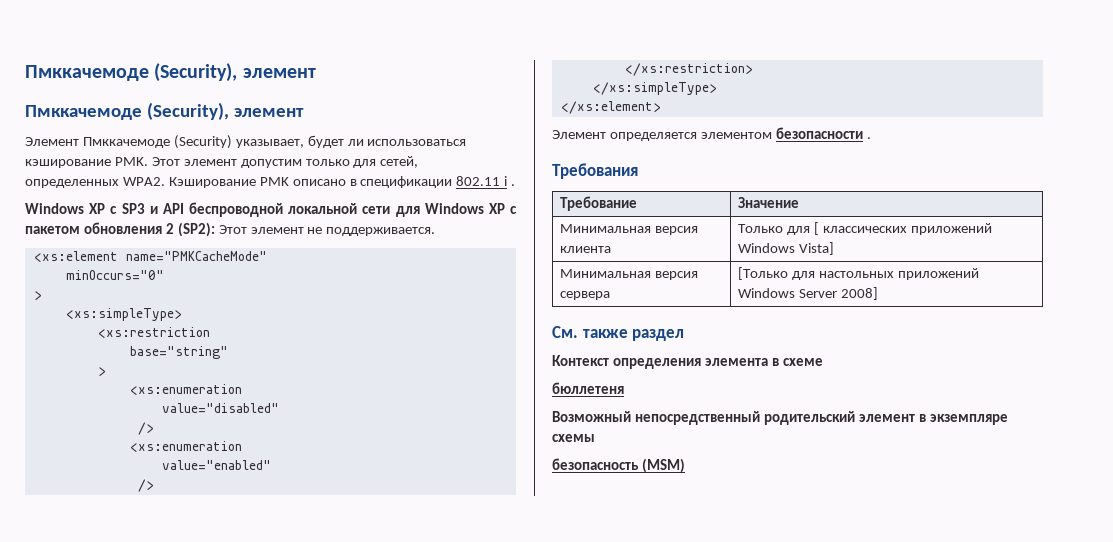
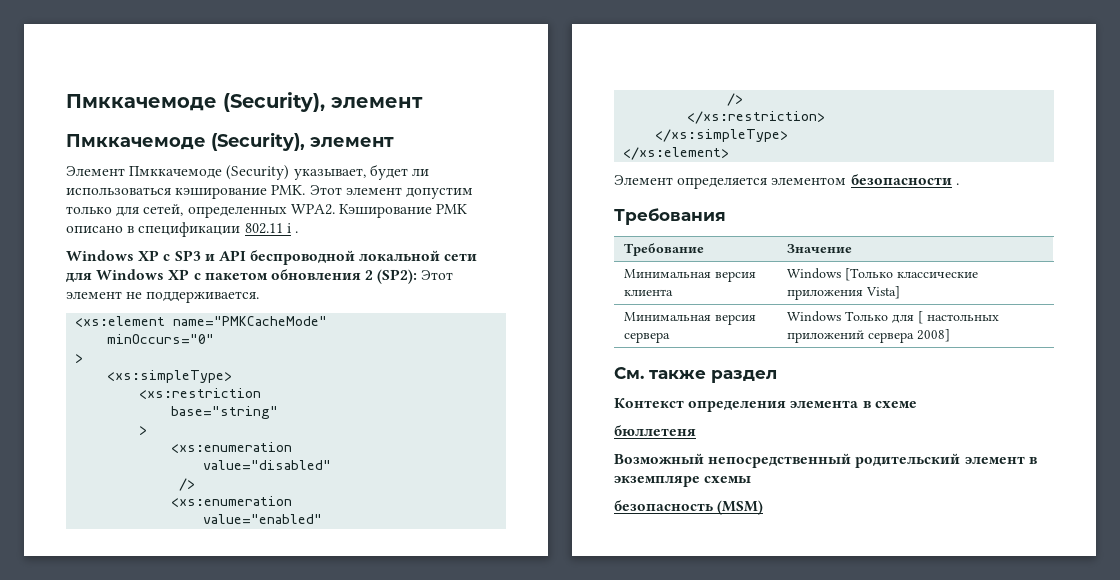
- Минимальная версия клиента | Только для [ классических приложений Windows Vista]
- Минимальная версия сервера | [Только для настольных приложений Windows Server 2008]
+ Минимальная версия клиента | Windows [Только классические приложения Vista]
+ Минимальная версия сервера | Windows Только для [ настольных приложений сервера 2008]

